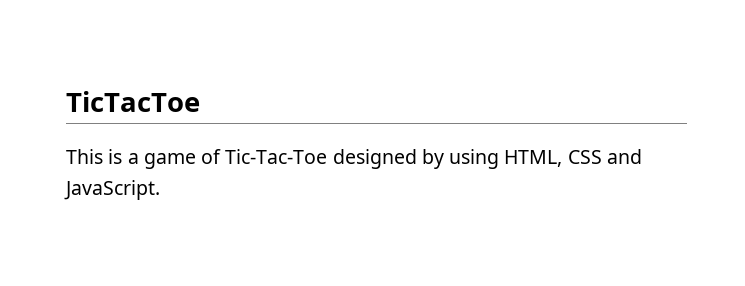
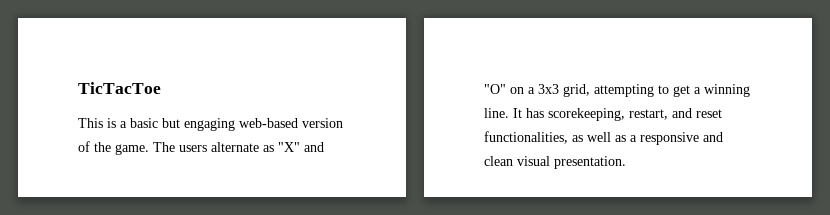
- This is a game of Tic-Tac-Toe designed by using HTML, CSS and JavaScript.
+ This is a basic but engaging web-based version of the game. The users alternate as "X" and "O" on a 3x3 grid, attempting to get a winning line. It has scorekeeping, restart, and reset functionalities, as well as a responsive and clean visual presentation.

